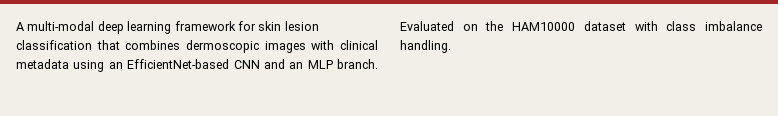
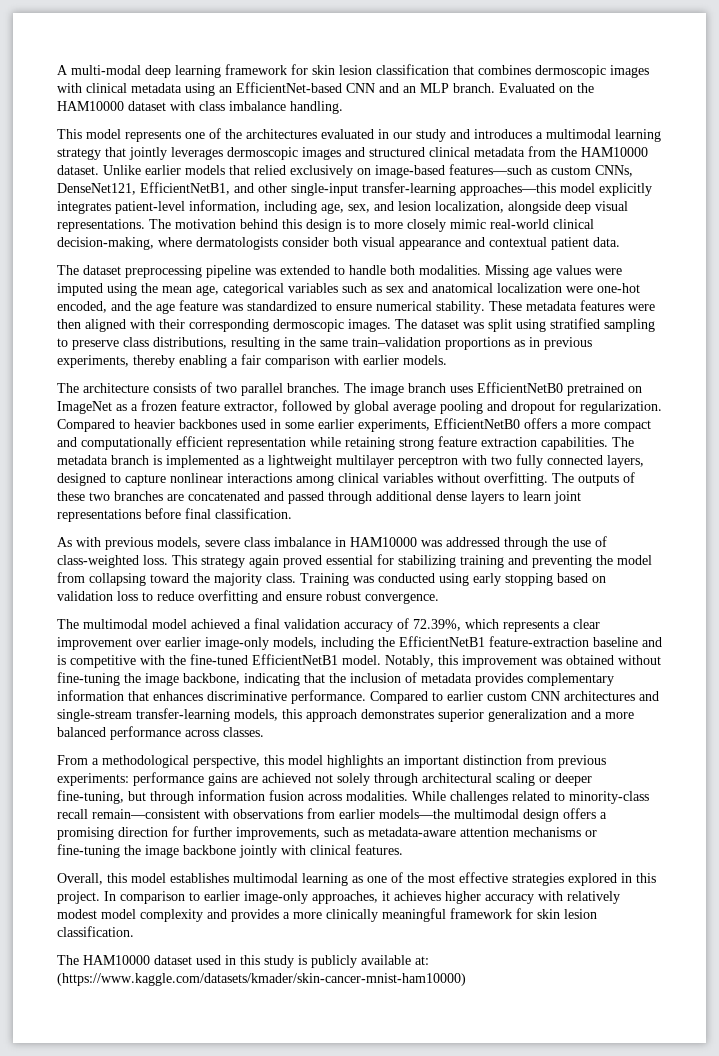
+ This model represents one of the architectures evaluated in our study and introduces a multimodal learning strategy that jointly leverages dermoscopic images and structured clinical metadata from the HAM10000 dataset. Unlike earlier models that relied exclusively on image-based features—such as custom CNNs, DenseNet121, EfficientNetB1, and other single-input transfer-learning approaches—this model explicitly integrates patient-level information, including age, sex, and lesion localization, alongside deep visual representations. The motivation behind this design is to more closely mimic real-world clinical decision-making, where dermatologists consider both visual appearance and contextual patient data.
+ The dataset preprocessing pipeline was extended to handle both modalities. Missing age values were imputed using the mean age, categorical variables such as sex and anatomical localization were one-hot encoded, and the age feature was standardized to ensure numerical stability. These metadata features were then aligned with their corresponding dermoscopic images. The dataset was split using stratified sampling to preserve class distributions, resulting in the same train–validation proportions as in previous experiments, thereby enabling a fair comparison with earlier models.
+ The architecture consists of two parallel branches. The image branch uses EfficientNetB0 pretrained on ImageNet as a frozen feature extractor, followed by global average pooling and dropout for regularization. Compared to heavier backbones used in some earlier experiments, EfficientNetB0 offers a more compact and computationally efficient representation while retaining strong feature extraction capabilities. The metadata branch is implemented as a lightweight multilayer perceptron with two fully connected layers, designed to capture nonlinear interactions among clinical variables without overfitting. The outputs of these two branches are concatenated and passed through additional dense layers to learn joint representations before final classification.
+ As with previous models, severe class imbalance in HAM10000 was addressed through the use of class-weighted loss. This strategy again proved essential for stabilizing training and preventing the model from collapsing toward the majority class. Training was conducted using early stopping based on validation loss to reduce overfitting and ensure robust convergence.
+ The multimodal model achieved a final validation accuracy of 72.39%, which represents a clear improvement over earlier image-only models, including the EfficientNetB1 feature-extraction baseline and is competitive with the fine-tuned EfficientNetB1 model. Notably, this improvement was obtained without fine-tuning the image backbone, indicating that the inclusion of metadata provides complementary information that enhances discriminative performance. Compared to earlier custom CNN architectures and single-stream transfer-learning models, this approach demonstrates superior generalization and a more balanced performance across classes.
+ From a methodological perspective, this model highlights an important distinction from previous experiments: performance gains are achieved not solely through architectural scaling or deeper fine-tuning, but through information fusion across modalities. While challenges related to minority-class recall remain—consistent with observations from earlier models—the multimodal design offers a promising direction for further improvements, such as metadata-aware attention mechanisms or fine-tuning the image backbone jointly with clinical features.
+ Overall, this model establishes multimodal learning as one of the most effective strategies explored in this project. In comparison to earlier image-only approaches, it achieves higher accuracy with relatively modest model complexity and provides a more clinically meaningful framework for skin lesion classification.
+ The HAM10000 dataset used in this study is publicly available at: (https://www.kaggle.com/datasets/kmader/skin-cancer-mnist-ham10000)

